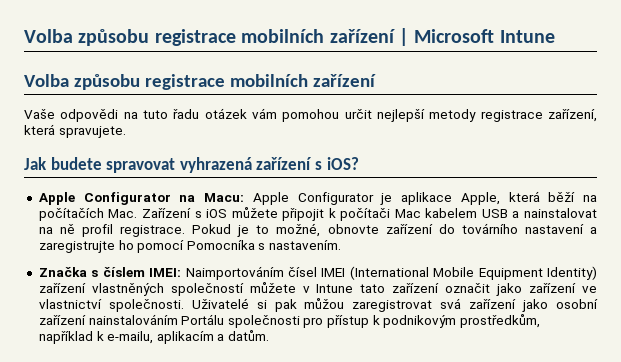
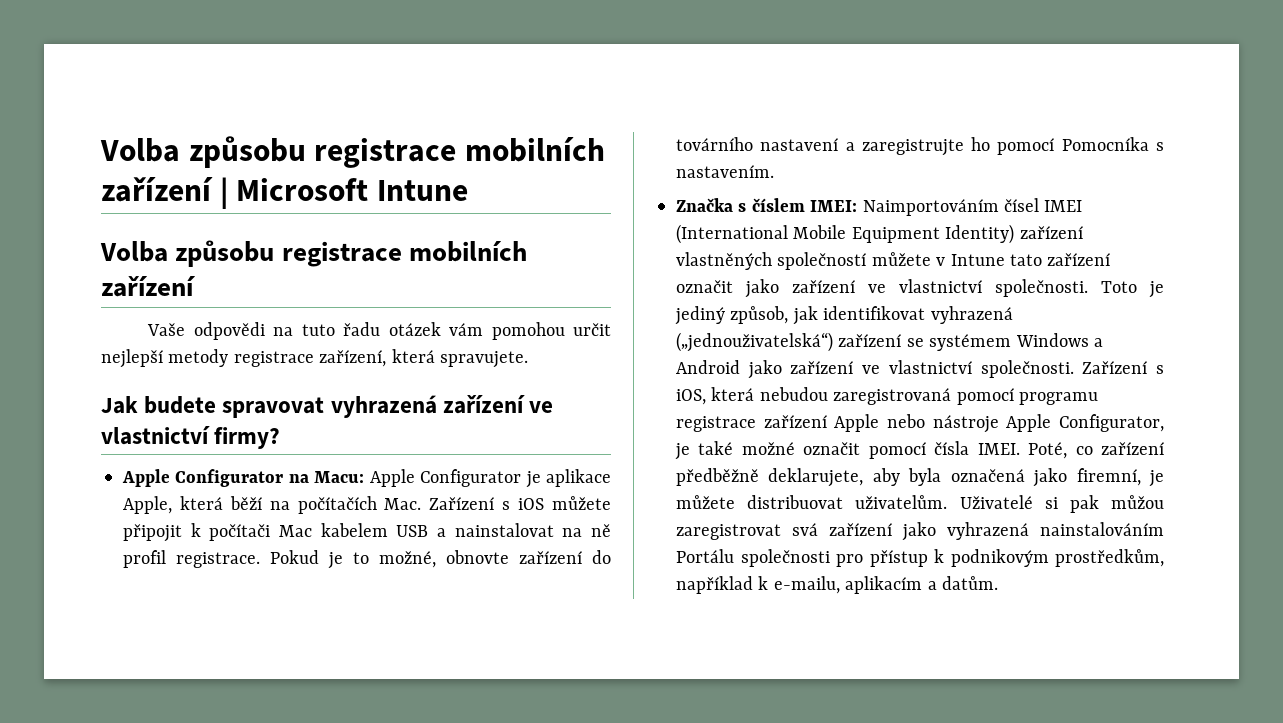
- Jak budete spravovat vyhrazená zařízení s iOS?
+ Jak budete spravovat vyhrazená zařízení ve vlastnictví firmy?
+ Toto je jediný způsob, jak identifikovat vyhrazená („jednouživatelská“) zařízení se systémem Windows a Android jako zařízení ve vlastnictví společnosti. Zařízení s iOS, která nebudou zaregistrovaná pomocí programu registrace zařízení Apple nebo nástroje Apple Configurator, je také možné označit pomocí čísla IMEI. Poté, co zařízení předběžně deklarujete, aby byla označená jako firemní, je můžete distribuovat uživatelům.
- Uživatelé si pak můžou zaregistrovat svá zařízení jako osobní zařízení nainstalováním Portálu společnosti pro přístup k podnikovým prostředkům, například k e-mailu, aplikacím a datům.
+ Uživatelé si pak můžou zaregistrovat svá zařízení jako vyhrazená nainstalováním Portálu společnosti pro přístup k podnikovým prostředkům, například k e-mailu, aplikacím a datům.

